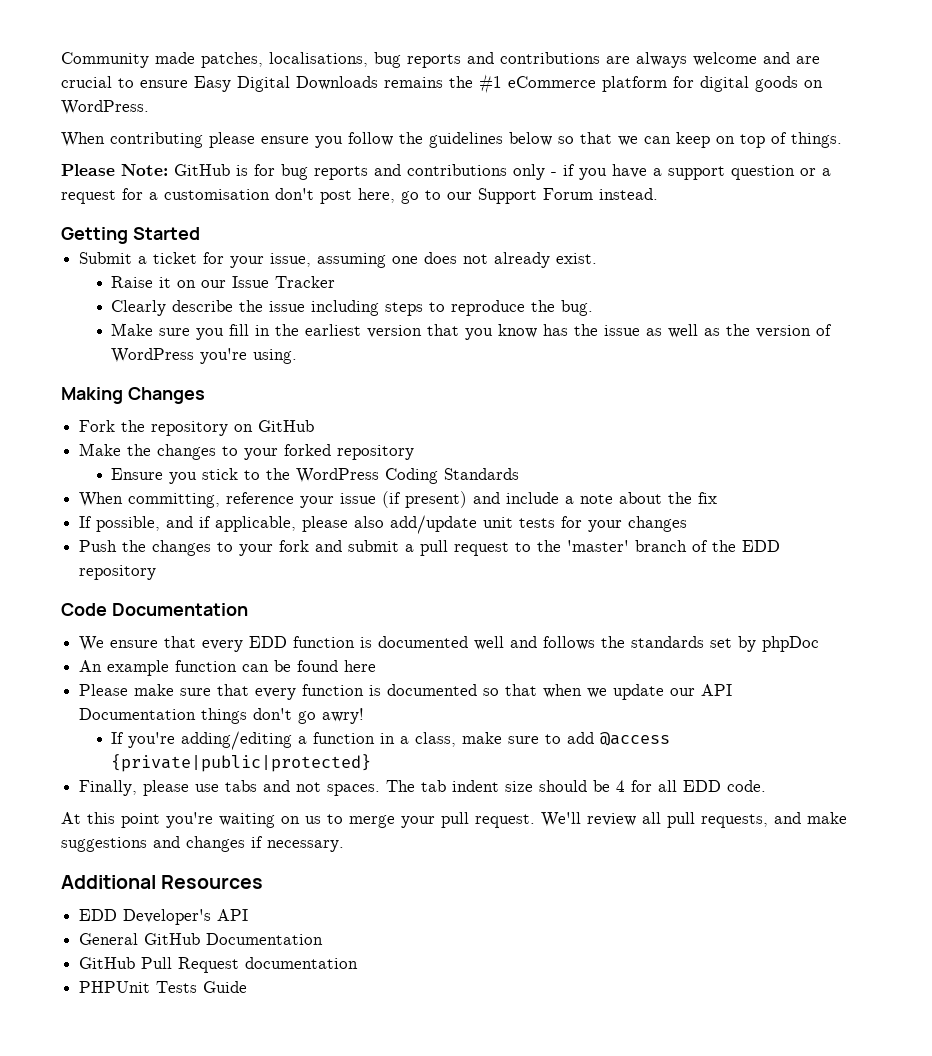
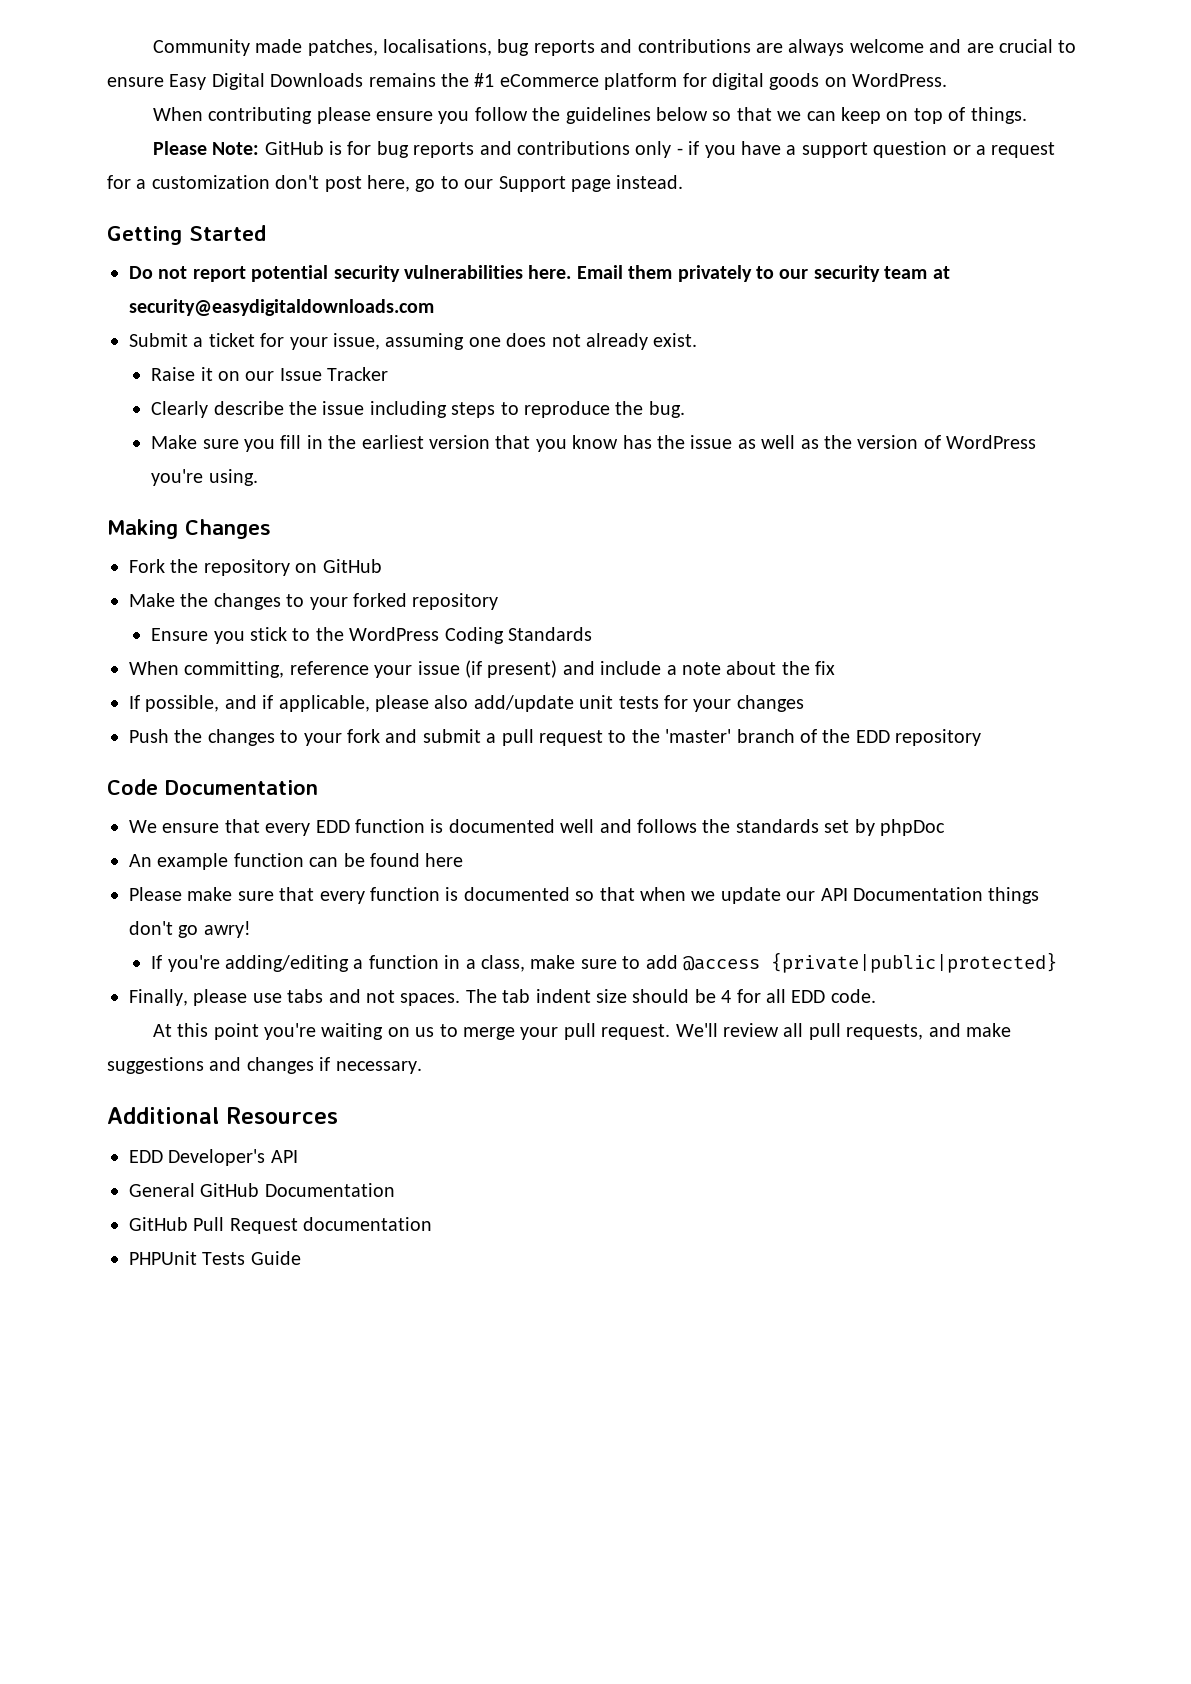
- Please Note: GitHub is for bug reports and contributions only - if you have a support question or a request for a customisation don't post here, go to our Support Forum instead.
+ Please Note: GitHub is for bug reports and contributions only - if you have a support question or a request for a customization don't post here, go to our Support page instead.
+ Do not report potential security vulnerabilities here. Email them privately to our security team at security@easydigitaldownloads.com

